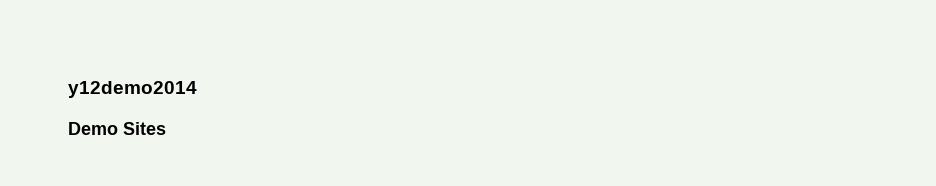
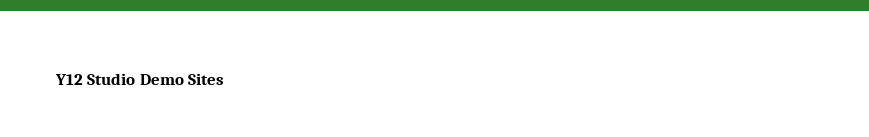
- y12demo2014
- Demo Sites
+ Y12 Studio Demo Sites

